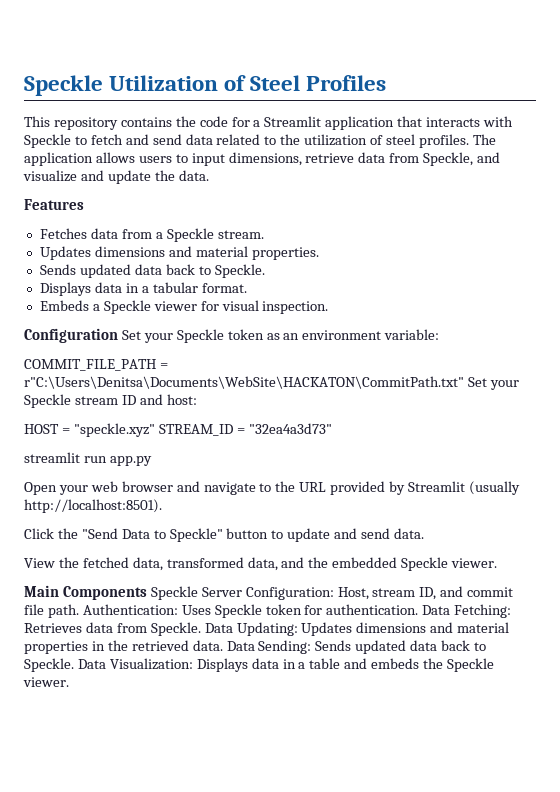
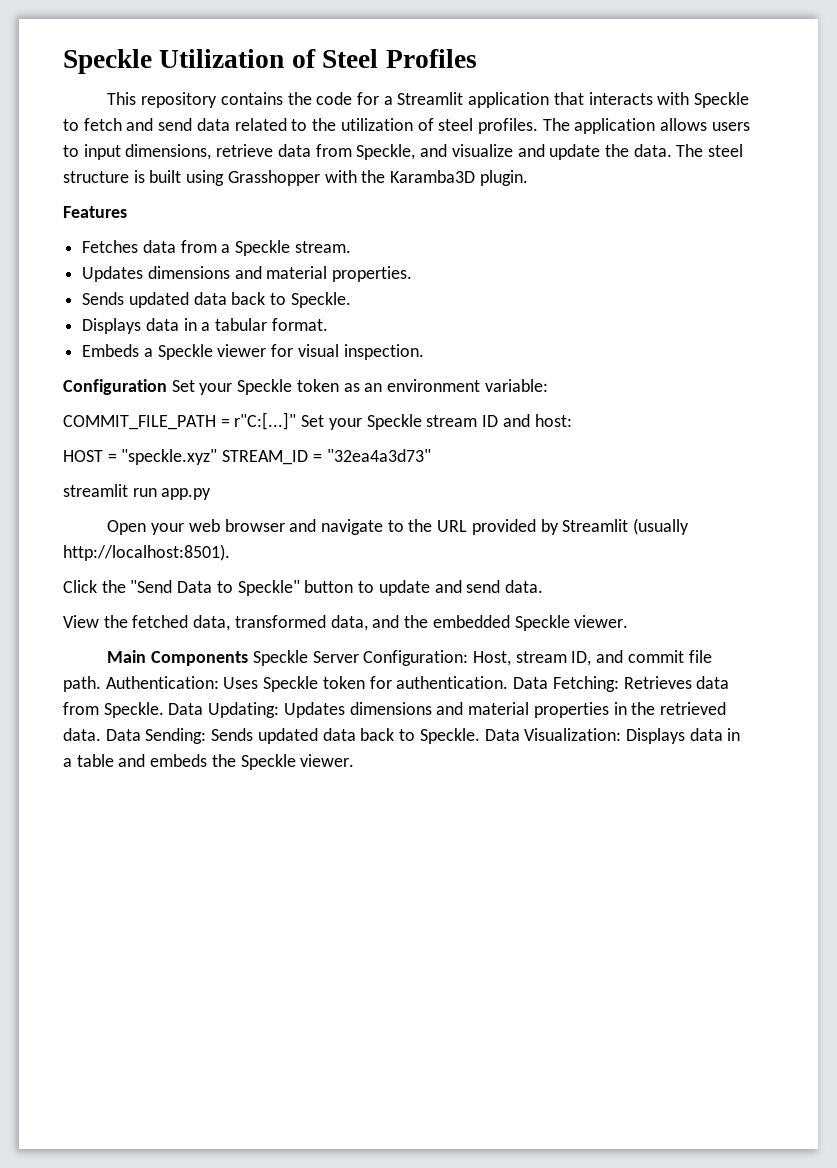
+ The steel structure is built using Grasshopper with the Karamba3D plugin.
- COMMIT_FILE_PATH = r"C:\Users\Denitsa\Documents\WebSite\HACKATON\CommitPath.txt" Set your Speckle stream ID and host:
+ COMMIT_FILE_PATH = r"C:[...]" Set your Speckle stream ID and host:

